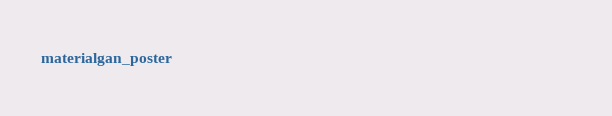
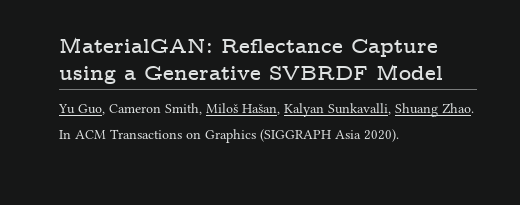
- materialgan_poster
+ MaterialGAN: Reflectance Capture using a Generative SVBRDF Model
+ Yu Guo, Cameron Smith, Miloš Hašan, Kalyan Sunkavalli, Shuang Zhao.
+ In ACM Transactions on Graphics (SIGGRAPH Asia 2020).

